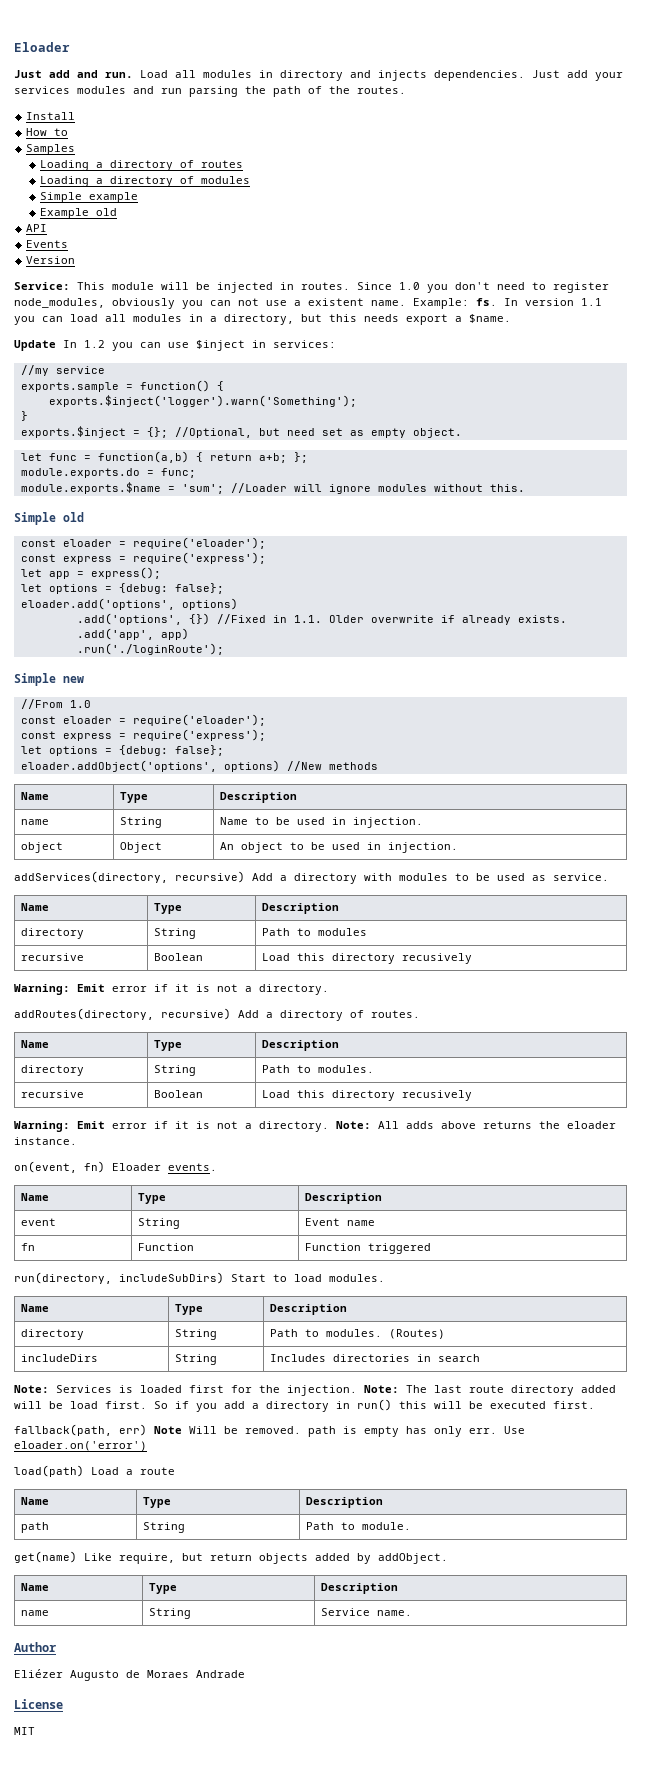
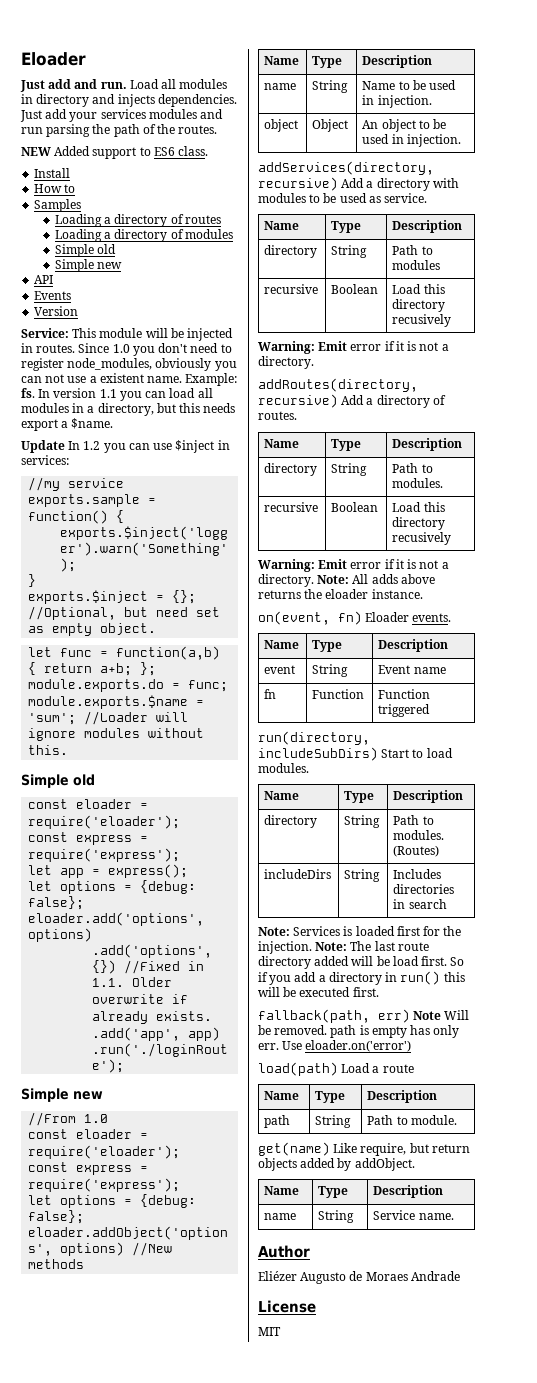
+ NEW Added support to ES6 class.
  Loading a directory of modules
- Simple example
- Example old
+ Simple old
+ Simple new

